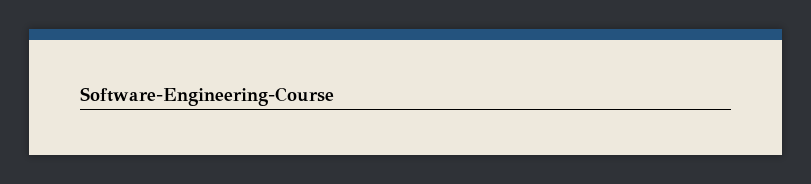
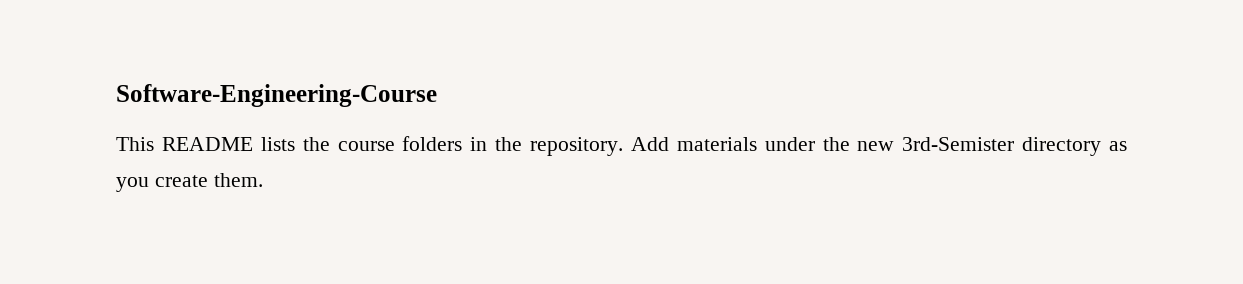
+ This README lists the course folders in the repository. Add materials under the new 3rd-Semister directory as you create them.

